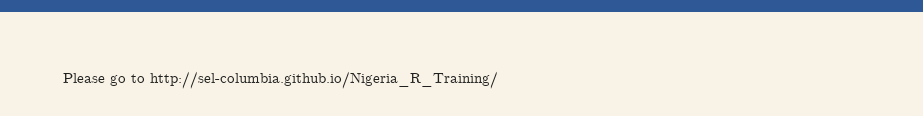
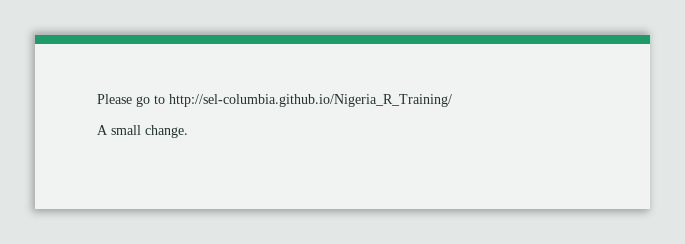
+ A small change.

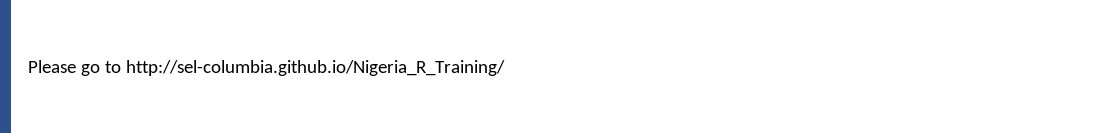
- A small change.

